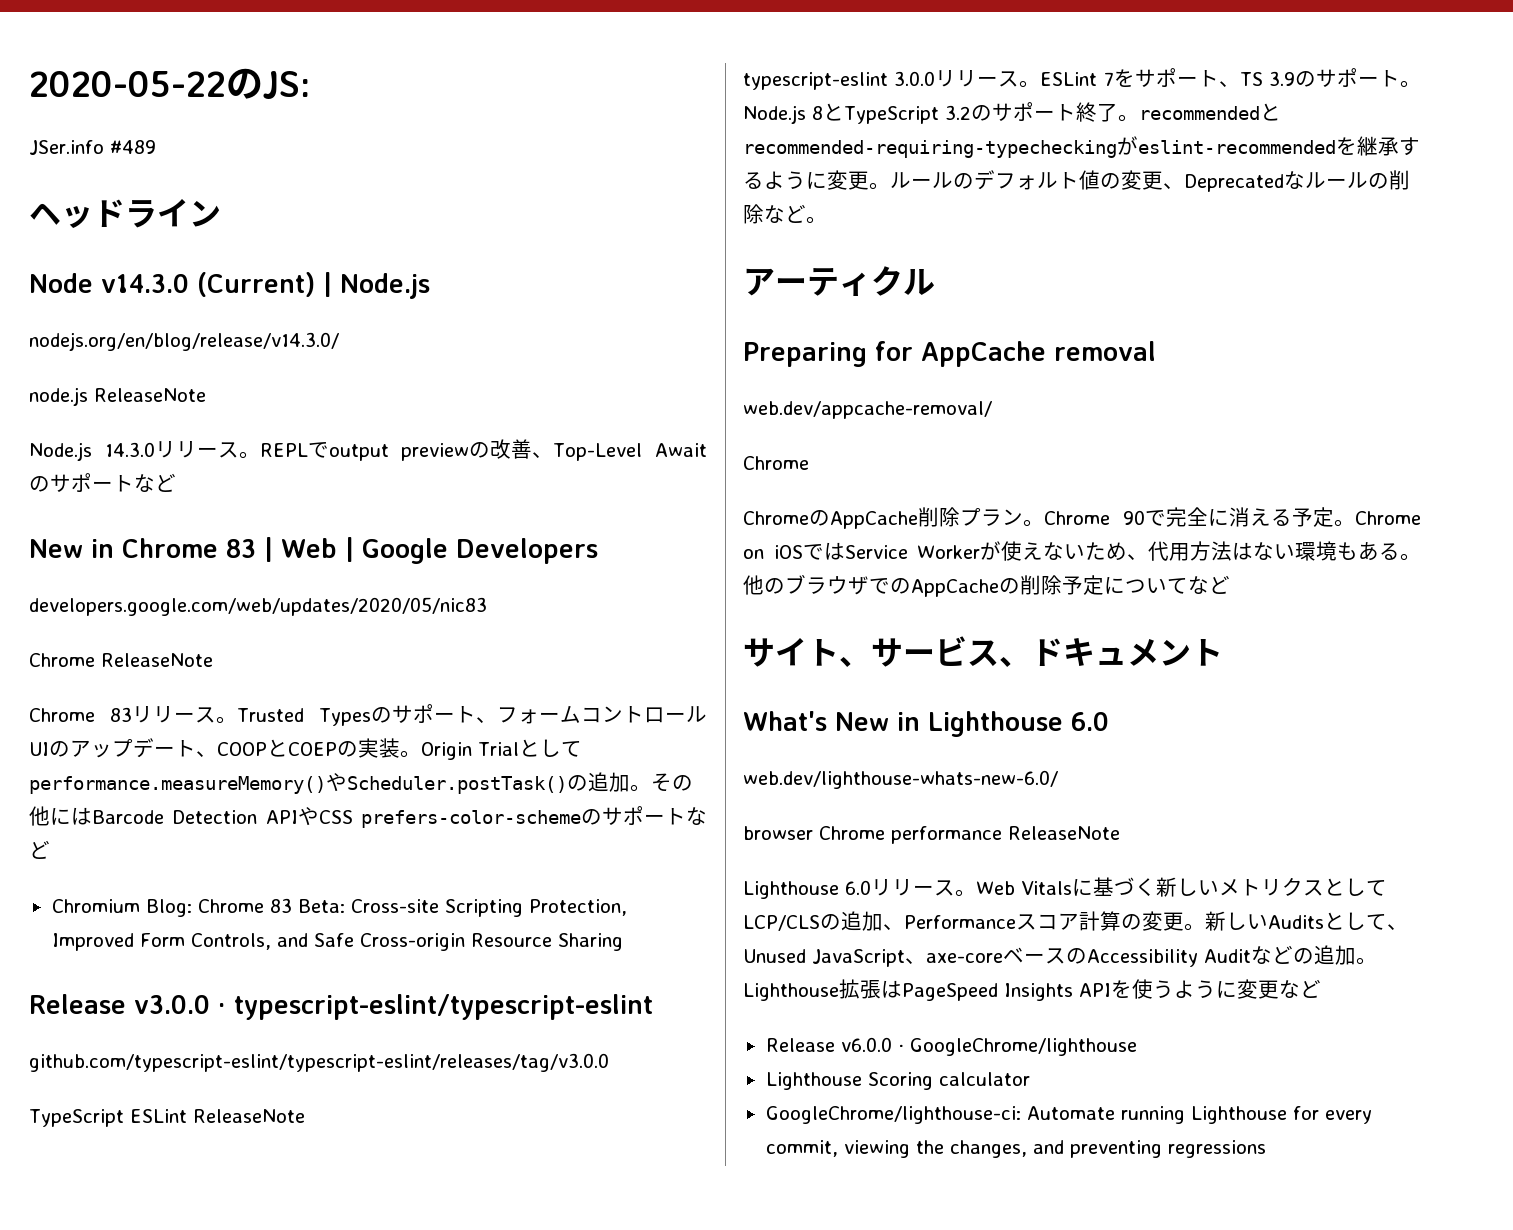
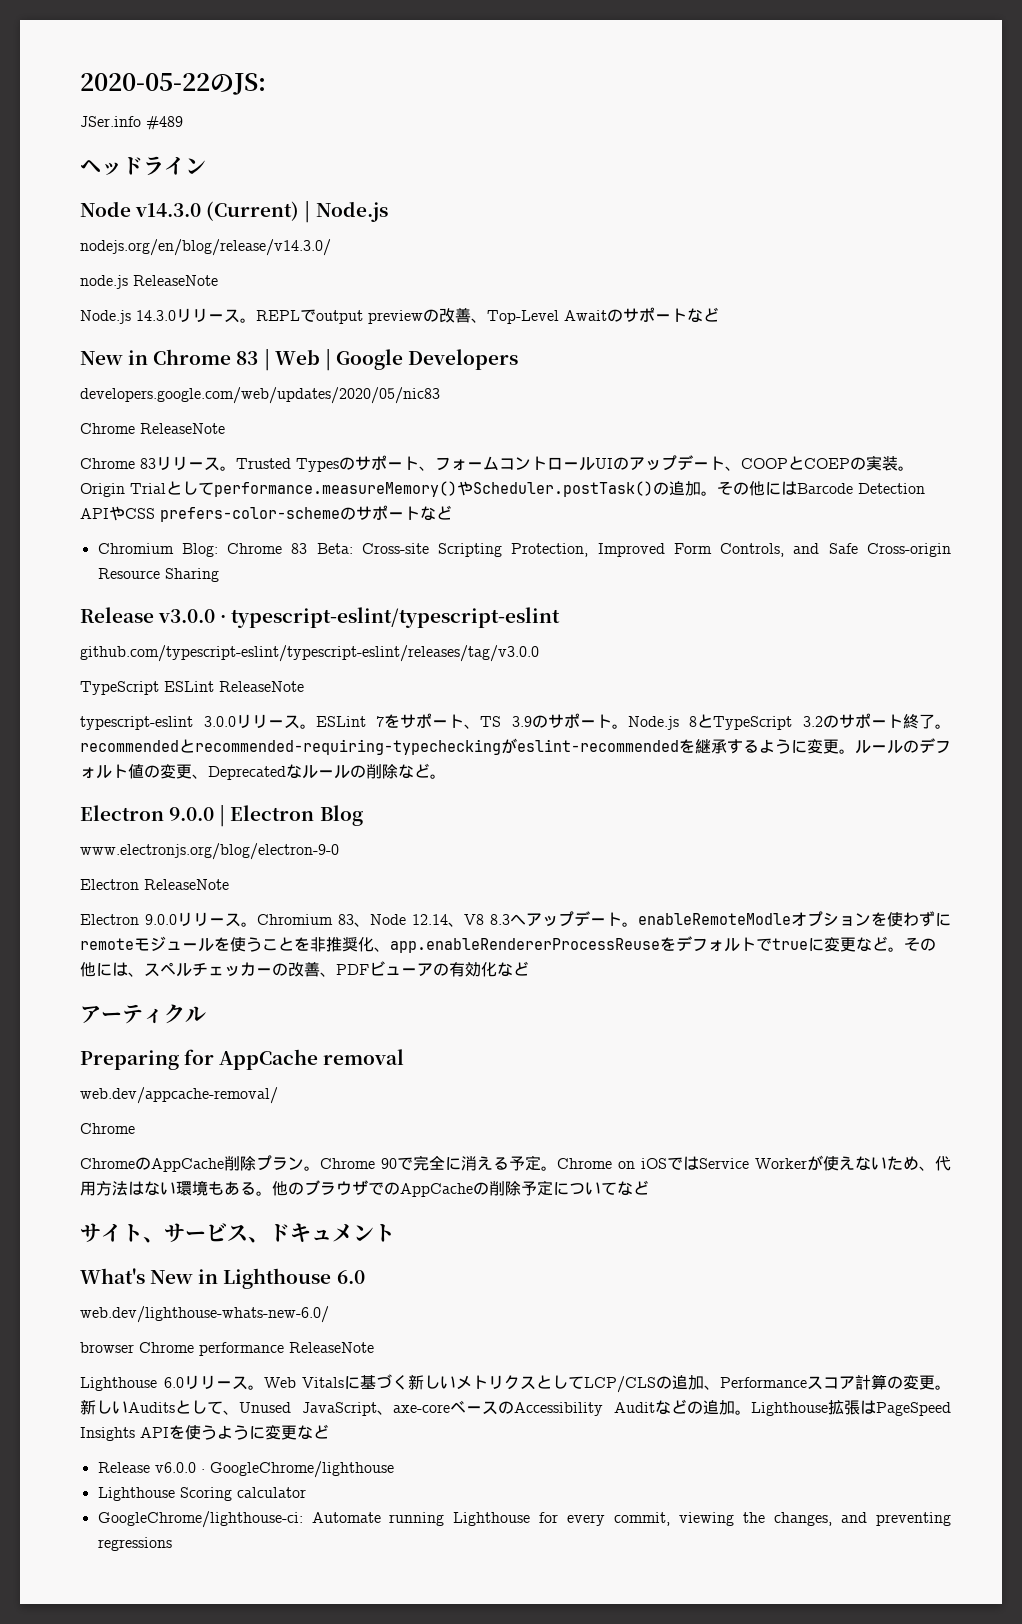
+ Electron 9.0.0 | Electron Blog
+ www.electronjs.org/blog/electron-9-0
+ Electron ReleaseNote
+ Electron 9.0.0リリース。Chromium 83、Node 12.14、V8 8.3へアップデート。enableRemoteModleオプションを使わずにremoteモジュールを使うことを非推奨化、app.enableRendererProcessReuseをデフォルトでtrueに変更など。その他には、スペルチェッカーの改善、PDFビューアの有効化など

